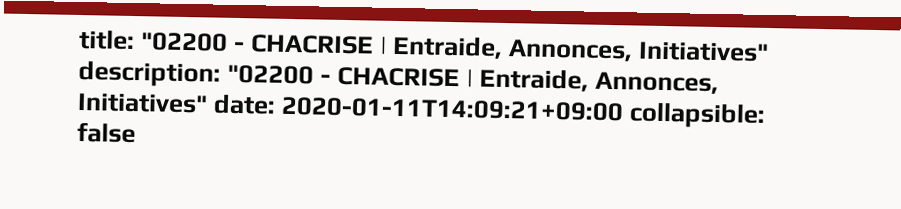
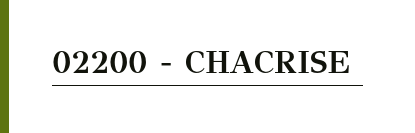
- title: "02200 - CHACRISE | Entraide, Annonces, Initiatives" description: "02200 - CHACRISE | Entraide, Annonces, Initiatives" date: 2020-01-11T14:09:21+09:00 collapsible: false
+ 02200 - CHACRISE

